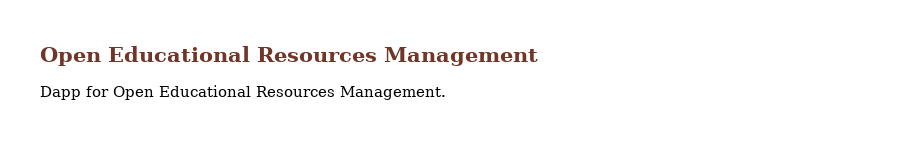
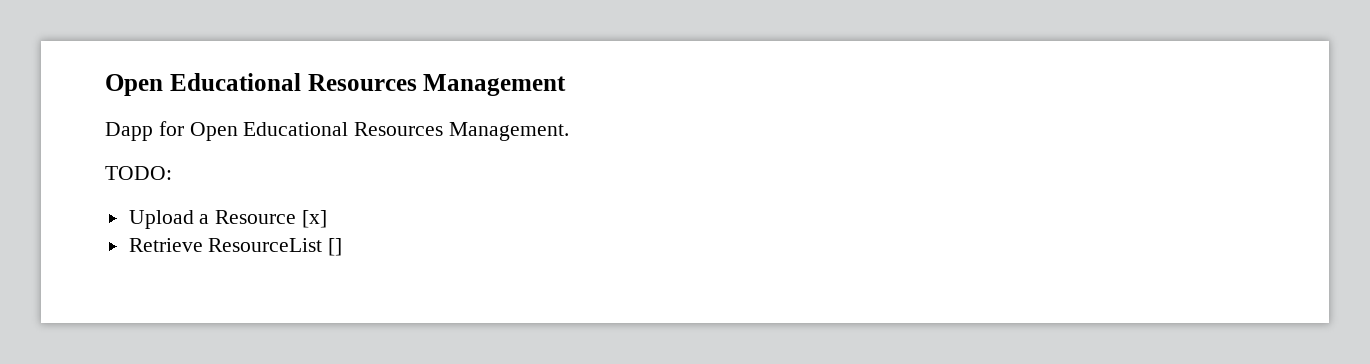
+ TODO:
+ Upload a Resource [x]
+ Retrieve ResourceList []

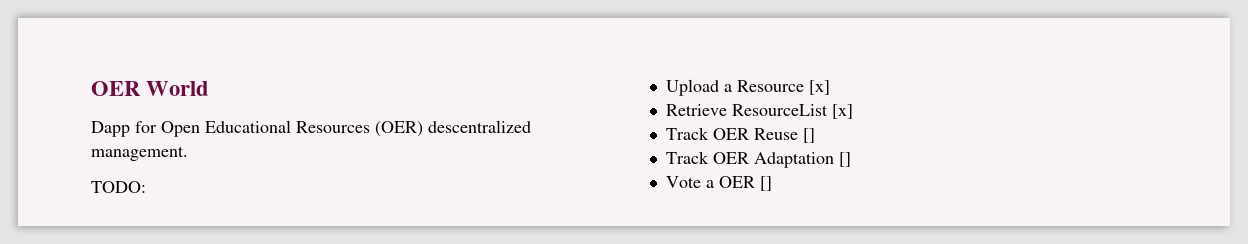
- Open Educational Resources Management
+ OER World
- Dapp for Open Educational Resources Management.
+ Dapp for Open Educational Resources (OER) descentralized management.
- Retrieve ResourceList []
+ Retrieve ResourceList [x]
+ Track OER Reuse []
+ Track OER Adaptation []
+ Vote a OER []

